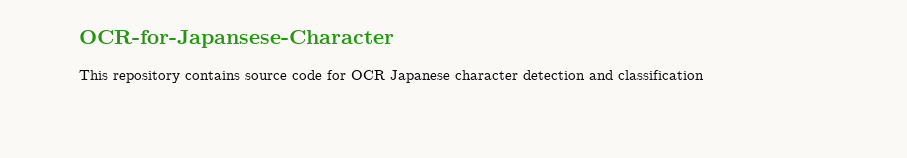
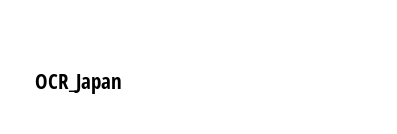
- OCR-for-Japansese-Character
- This repository contains source code for OCR Japanese character detection and classification
+ OCR_Japan

